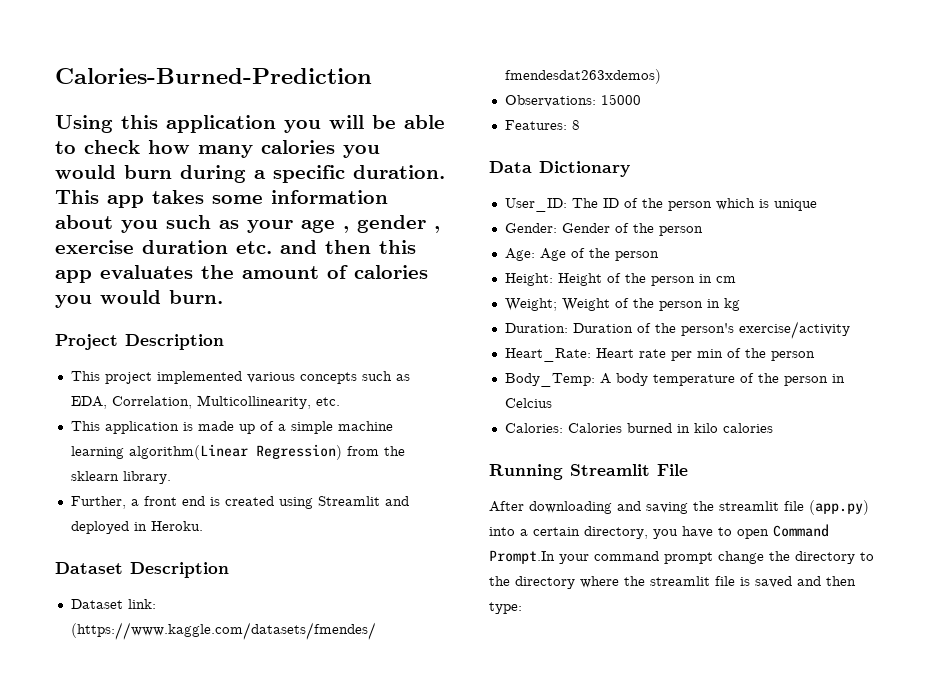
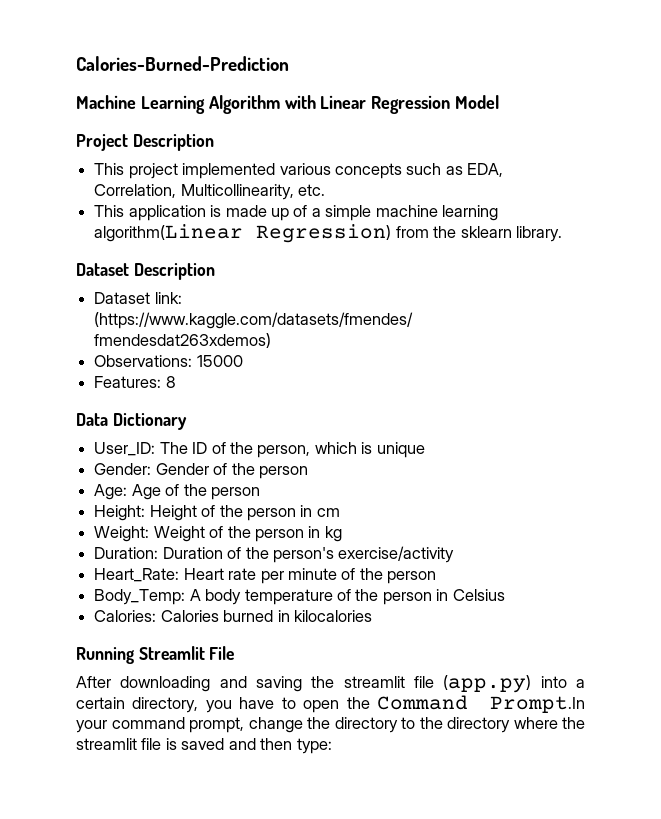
- Using this application you will be able to check how many calories you would burn during a specific duration. This app takes some information about you such as your age , gender , exercise duration etc. and then this app evaluates the amount of calories you would burn.
+ Machine Learning Algorithm with Linear Regression Model
- Further, a front end is created using Streamlit and deployed in Heroku.
- User_ID: The ID of the person which is unique
+ User_ID: The ID of the person, which is unique
- Weight; Weight of the person in kg
+ Weight: Weight of the person in kg
- Heart_Rate: Heart rate per min of the person
+ Heart_Rate: Heart rate per minute of the person
- Body_Temp: A body temperature of the person in Celcius
+ Body_Temp: A body temperature of the person in Celsius
- Calories: Calories burned in kilo calories
+ Calories: Calories burned in kilocalories
- After downloading and saving the streamlit file (app.py) into a certain directory, you have to open Command Prompt.In your command prompt change the directory to the directory where the streamlit file is saved and then type:
+ After downloading and saving the streamlit file (app.py) into a certain directory, you have to open the Command Prompt.In your command prompt, change the directory to the directory where the streamlit file is saved and then type:

